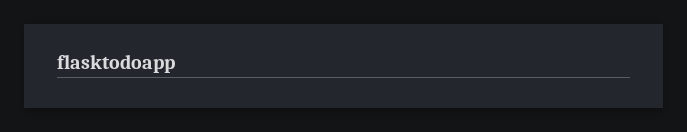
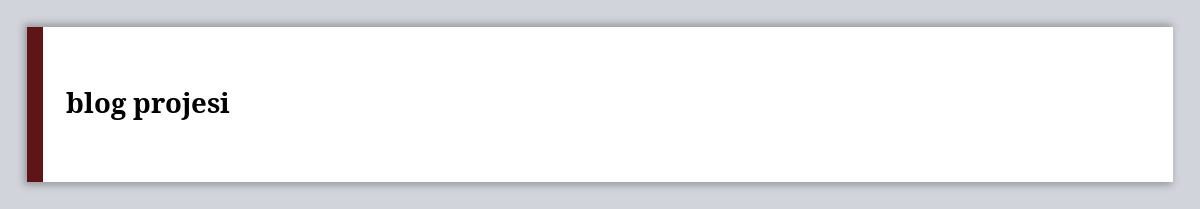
- flasktodoapp
+ blog projesi

